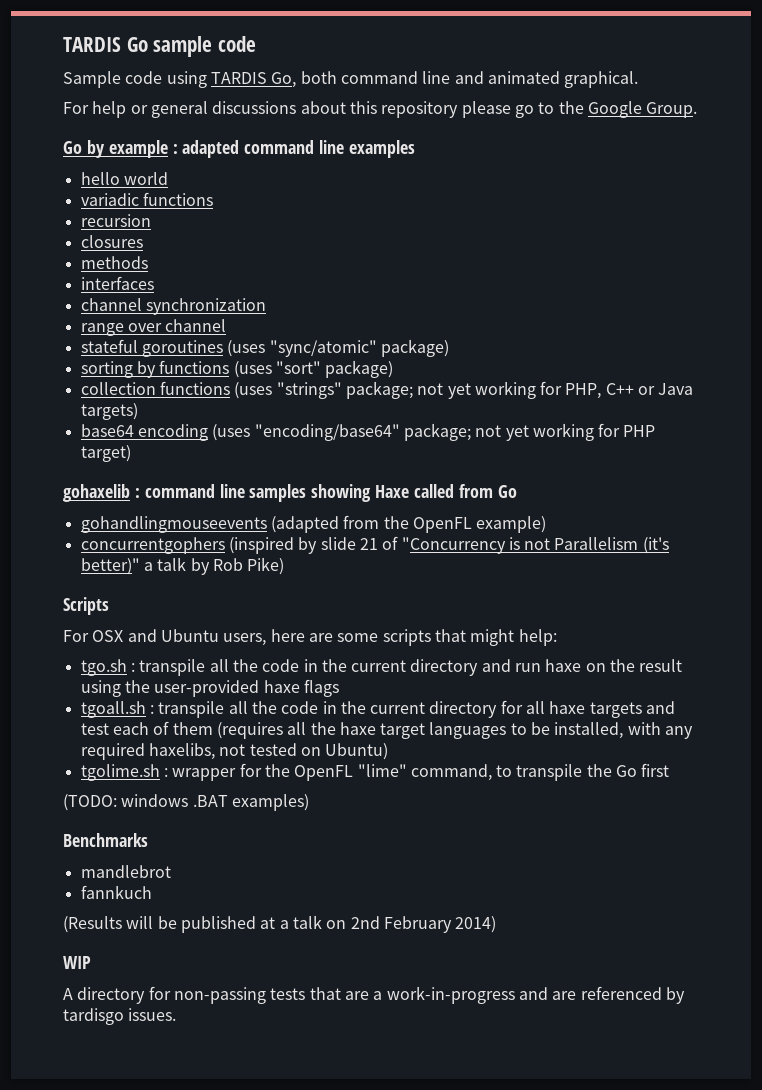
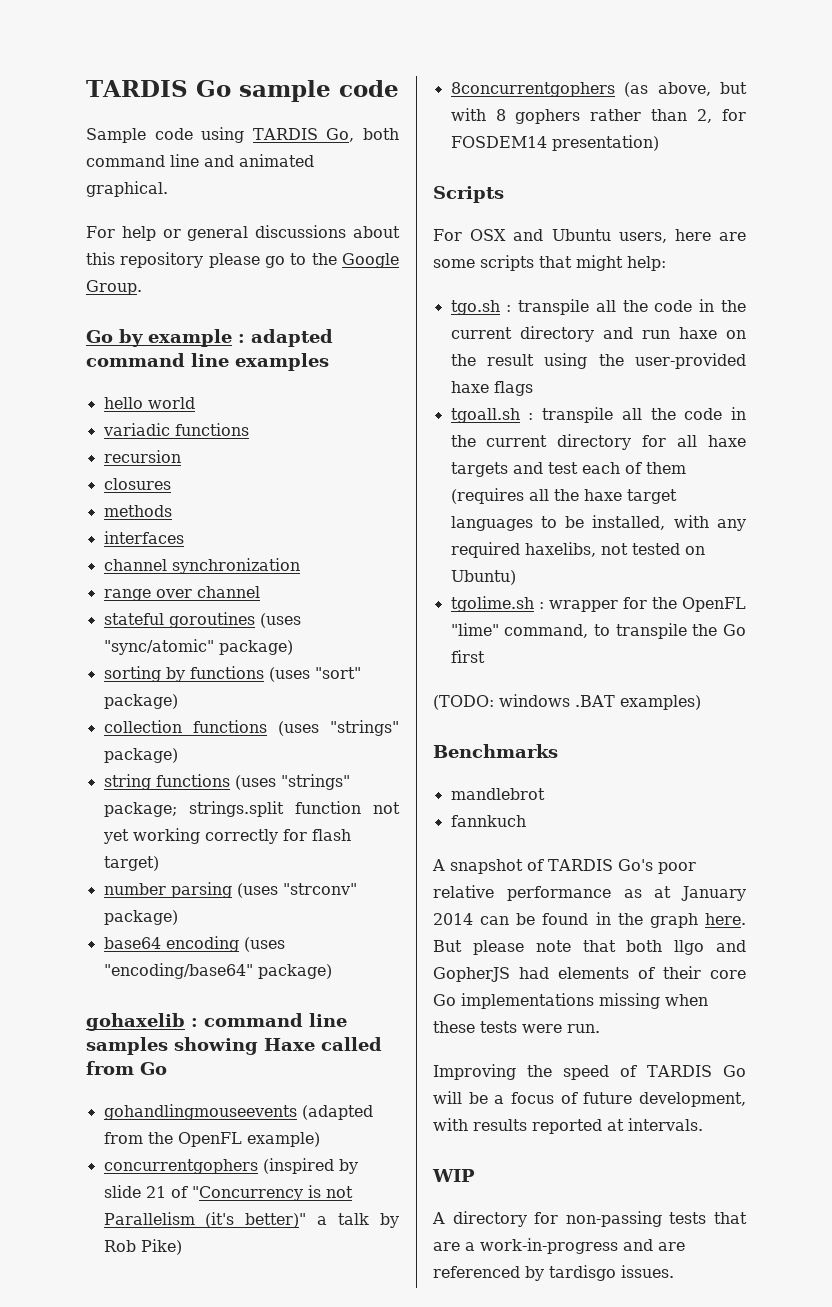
- collection functions (uses "strings" package; not yet working for PHP, C++ or Java targets)
- base64 encoding (uses "encoding/base64" package; not yet working for PHP target)
+ collection functions (uses "strings" package)
+ string functions (uses "strings" package; strings.split function not yet working correctly for flash target)
+ number parsing (uses "strconv" package)
+ base64 encoding (uses "encoding/base64" package)
+ 8concurrentgophers (as above, but with 8 gophers rather than 2, for FOSDEM14 presentation)
- (Results will be published at a talk on 2nd February 2014)
+ A snapshot of TARDIS Go's poor relative performance as at January 2014 can be found in the graph here. But please note that both llgo and GopherJS had elements of their core Go implementations missing when these tests were run.
+ Improving the speed of TARDIS Go will be a focus of future development, with results reported at intervals.

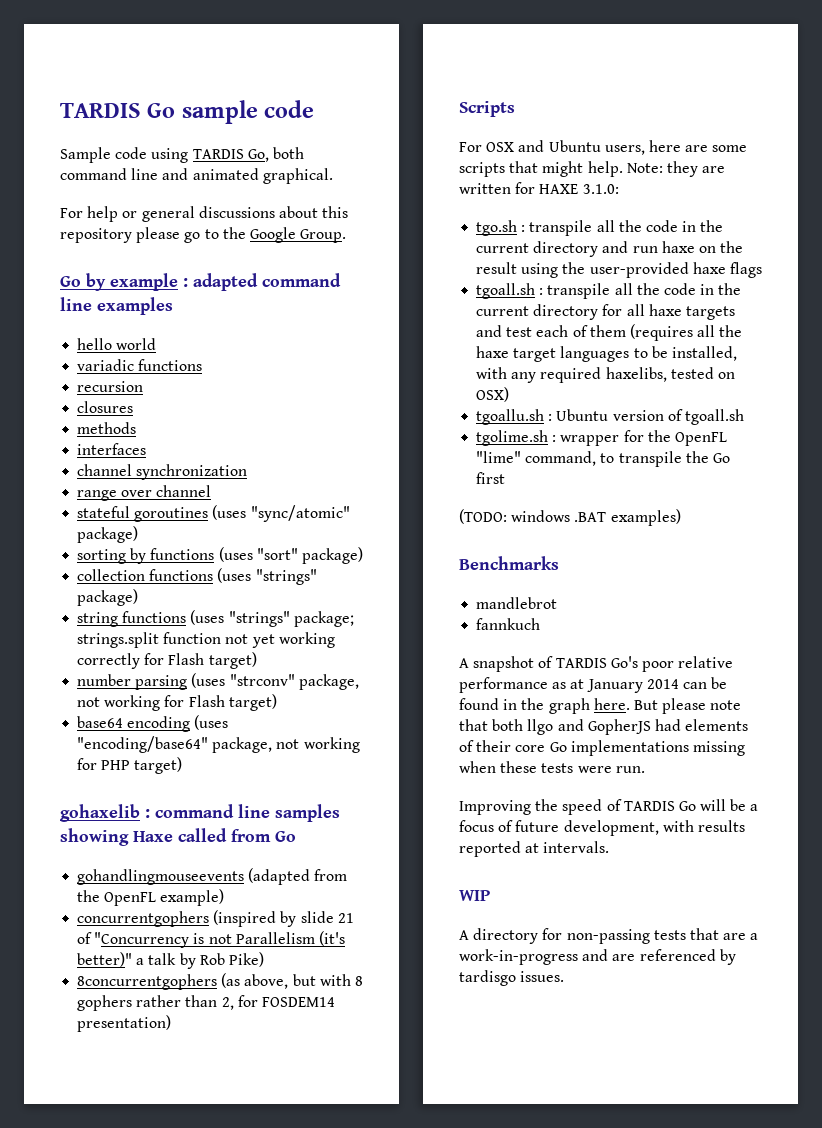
- string functions (uses "strings" package; strings.split function not yet working correctly for flash target)
+ string functions (uses "strings" package; strings.split function not yet working correctly for Flash target)
- number parsing (uses "strconv" package)
- base64 encoding (uses "encoding/base64" package)
+ number parsing (uses "strconv" package, not working for Flash target)
+ base64 encoding (uses "encoding/base64" package, not working for PHP target)
- For OSX and Ubuntu users, here are some scripts that might help:
+ For OSX and Ubuntu users, here are some scripts that might help. Note: they are written for HAXE 3.1.0:
- tgoall.sh : transpile all the code in the current directory for all haxe targets and test each of them (requires all the haxe target languages to be installed, with any required haxelibs, not tested on Ubuntu)
+ tgoall.sh : transpile all the code in the current directory for all haxe targets and test each of them (requires all the haxe target languages to be installed, with any required haxelibs, tested on OSX)
+ tgoallu.sh : Ubuntu version of tgoall.sh

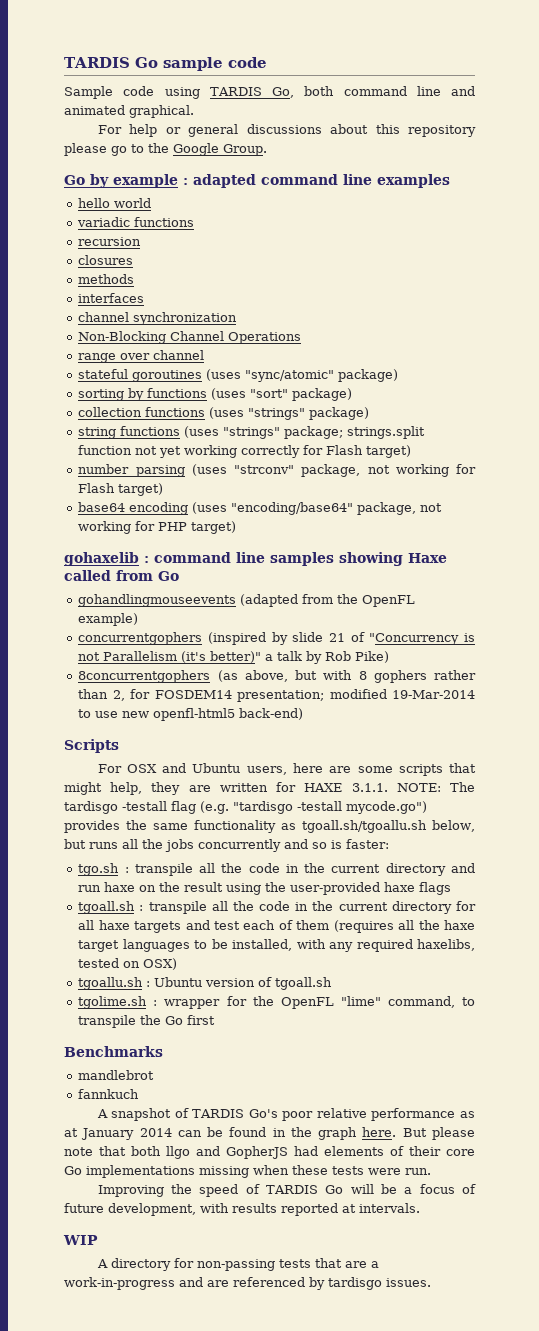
+ Non-Blocking Channel Operations
- 8concurrentgophers (as above, but with 8 gophers rather than 2, for FOSDEM14 presentation)
+ 8concurrentgophers (as above, but with 8 gophers rather than 2, for FOSDEM14 presentation; modified 19-Mar-2014 to use new openfl-html5 back-end)
- For OSX and Ubuntu users, here are some scripts that might help. Note: they are written for HAXE 3.1.0:
+ For OSX and Ubuntu users, here are some scripts that might help, they are written for HAXE 3.1.1. NOTE: The tardisgo -testall flag (e.g. "tardisgo -testall mycode.go") provides the same functionality as tgoall.sh/tgoallu.sh below, but runs all the jobs concurrently and so is faster:
- (TODO: windows .BAT examples)

